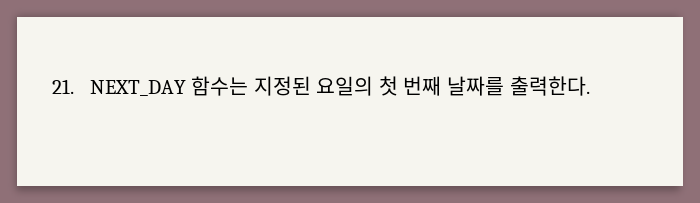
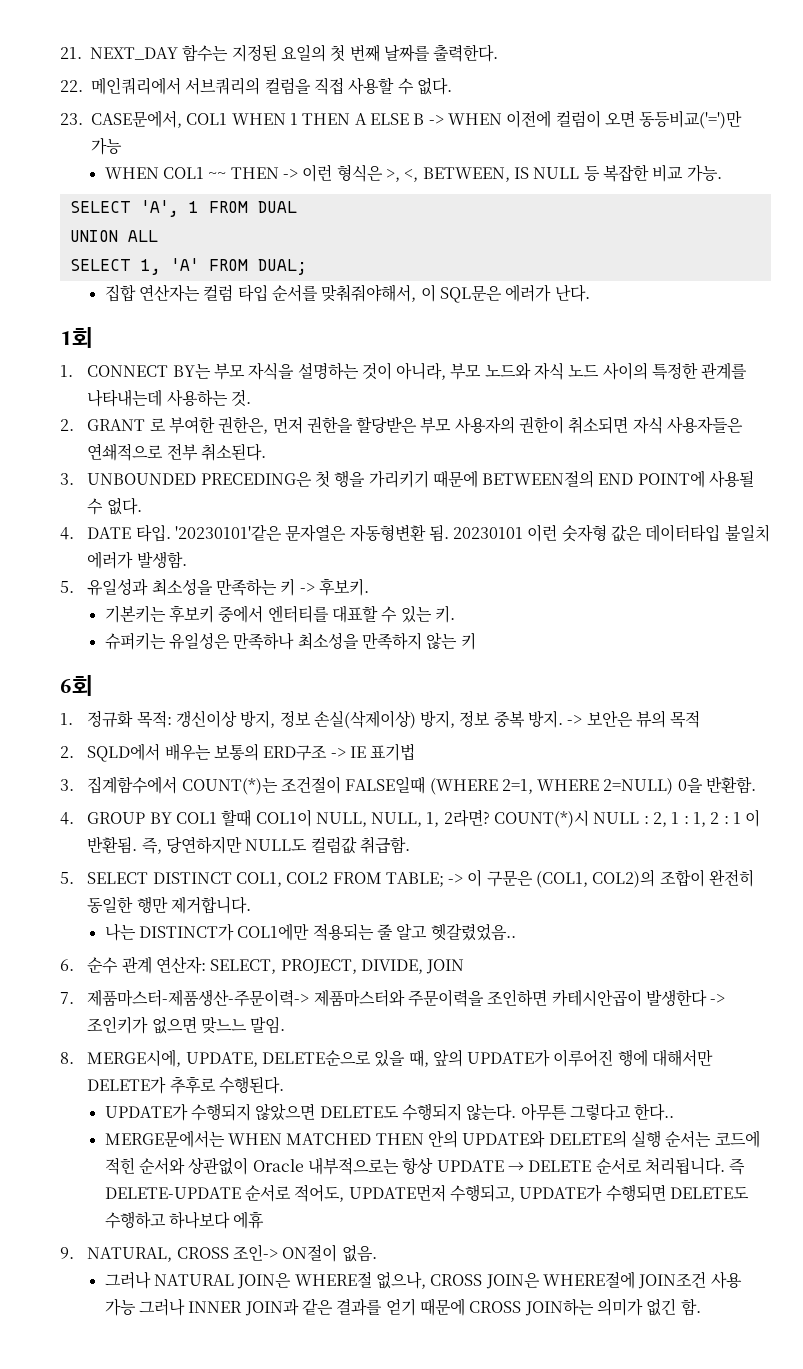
+ 22. 메인쿼리에서 서브쿼리의 컬럼을 직접 사용할 수 없다.
+ 23. CASE문에서, COL1 WHEN 1 THEN A ELSE B -> WHEN 이전에 컬럼이 오면 동등비교('=')만 가능
+ WHEN COL1 ~~ THEN -> 이런 형식은 >, <, BETWEEN, IS NULL 등 복잡한 비교 가능.
+ SELECT 'A', 1 FROM DUAL
+ UNION ALL
+ SELECT 1, 'A' FROM DUAL;
+ 집합 연산자는 컬럼 타입 순서를 맞춰줘야해서, 이 SQL문은 에러가 난다.
+ 1회
+ 1. CONNECT BY는 부모 자식을 설명하는 것이 아니라, 부모 노드와 자식 노드 사이의 특정한 관계를 나타내는데 사용하는 것.
+ 2. GRANT 로 부여한 권한은, 먼저 권한을 할당받은 부모 사용자의 권한이 취소되면 자식 사용자들은 연쇄적으로 전부 취소된다.
+ 3. UNBOUNDED PRECEDING은 첫 행을 가리키기 때문에 BETWEEN절의 END POINT에 사용될 수 없다.
+ 4. DATE 타입. '20230101'같은 문자열은 자동형변환 됨. 20230101 이런 숫자형 값은 데이터타입 불일치 에러가 발생함.
+ 5. 유일성과 최소성을 만족하는 키 -> 후보키.
+ 기본키는 후보키 중에서 엔터티를 대표할 수 있는 키.
+ 슈퍼키는 유일성은 만족하나 최소성을 만족하지 않는 키
+ 6회
+ 1. 정규화 목적: 갱신이상 방지, 정보 손실(삭제이상) 방지, 정보 중복 방지. -> 보안은 뷰의 목적
+ 2. SQLD에서 배우는 보통의 ERD구조 -> IE 표기법
+ 3. 집계함수에서 COUNT(*)는 조건절이 FALSE일때 (WHERE 2=1, WHERE 2=NULL) 0을 반환함.
+ 4. GROUP BY COL1 할때 COL1이 NULL, NULL, 1, 2라면? COUNT(*)시 NULL : 2, 1 : 1, 2 : 1 이 반환됨. 즉, 당연하지만 NULL도 컬럼값 취급함.
+ 5. SELECT DISTINCT COL1, COL2 FROM TABLE; -> 이 구문은 (COL1, COL2)의 조합이 완전히 동일한 행만 제거합니다.
+ 나는 DISTINCT가 COL1에만 적용되는 줄 알고 헷갈렸었음..
+ 6. 순수 관계 연산자: SELECT, PROJECT, DIVIDE, JOIN
+ 7. 제품마스터-제품생산-주문이력-> 제품마스터와 주문이력을 조인하면 카테시안곱이 발생한다 -> 조인키가 없으면 맞느느 말임.
+ 8. MERGE시에, UPDATE, DELETE순으로 있을 때, 앞의 UPDATE가 이루어진 행에 대해서만 DELETE가 추후로 수행된다.
+ UPDATE가 수행되지 않았으면 DELETE도 수행되지 않는다. 아무튼 그렇다고 한다..
+ MERGE문에서는 WHEN MATCHED THEN 안의 UPDATE와 DELETE의 실행 순서는 코드에 적힌 순서와 상관없이 Oracle 내부적으로는 항상 UPDATE → DELETE 순서로 처리됩니다. 즉 DELETE-UPDATE 순서로 적어도, UPDATE먼저 수행되고, UPDATE가 수행되면 DELETE도 수행하고 하나보다 에휴
+ 9. NATURAL, CROSS 조인-> ON절이 없음.
+ 그러나 NATURAL JOIN은 WHERE절 없으나, CROSS JOIN은 WHERE절에 JOIN조건 사용 가능 그러나 INNER JOIN과 같은 결과를 얻기 때문에 CROSS JOIN하는 의미가 없긴 함.

